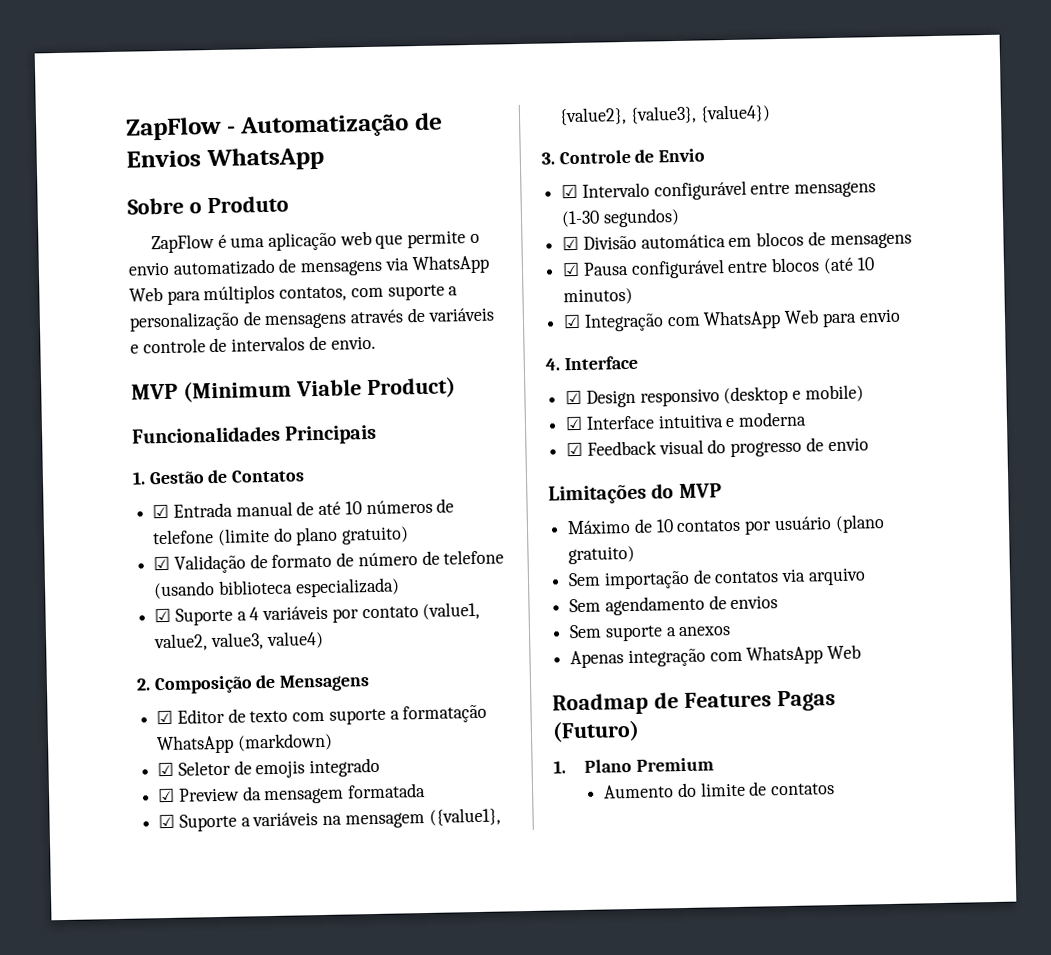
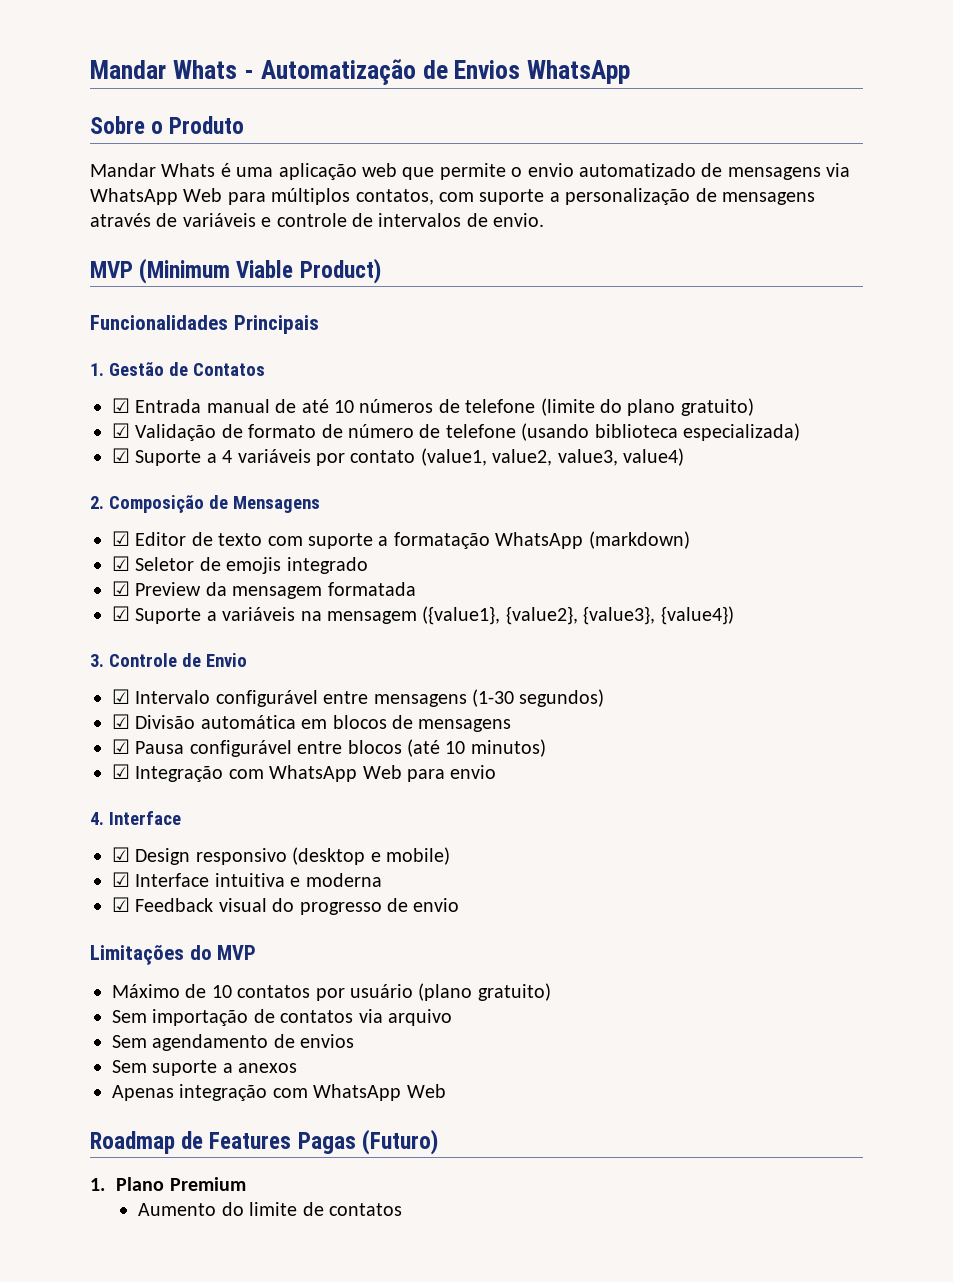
- ZapFlow - Automatização de Envios WhatsApp
+ Mandar Whats - Automatização de Envios WhatsApp
- ZapFlow é uma aplicação web que permite o envio automatizado de mensagens via WhatsApp Web para múltiplos contatos, com suporte a personalização de mensagens através de variáveis e controle de intervalos de envio.
+ Mandar Whats é uma aplicação web que permite o envio automatizado de mensagens via WhatsApp Web para múltiplos contatos, com suporte a personalização de mensagens através de variáveis e controle de intervalos de envio.

